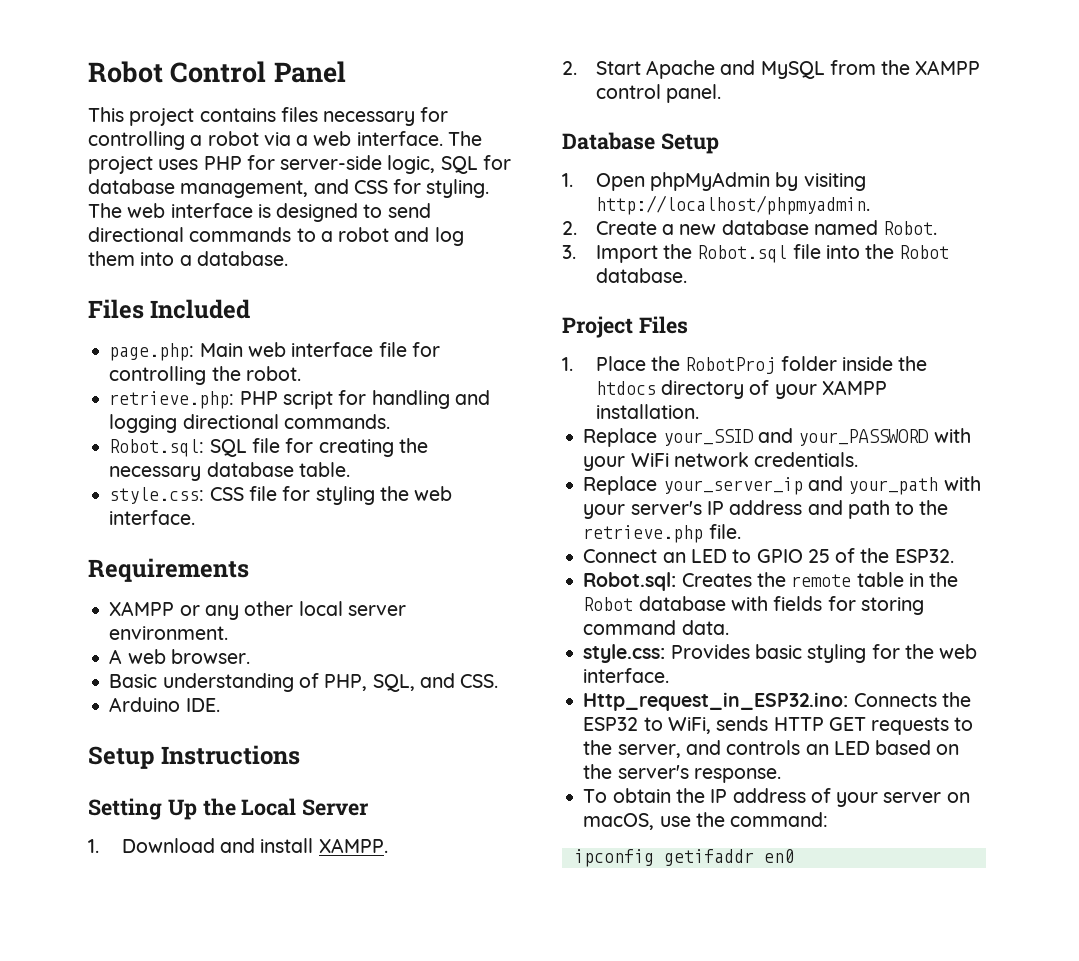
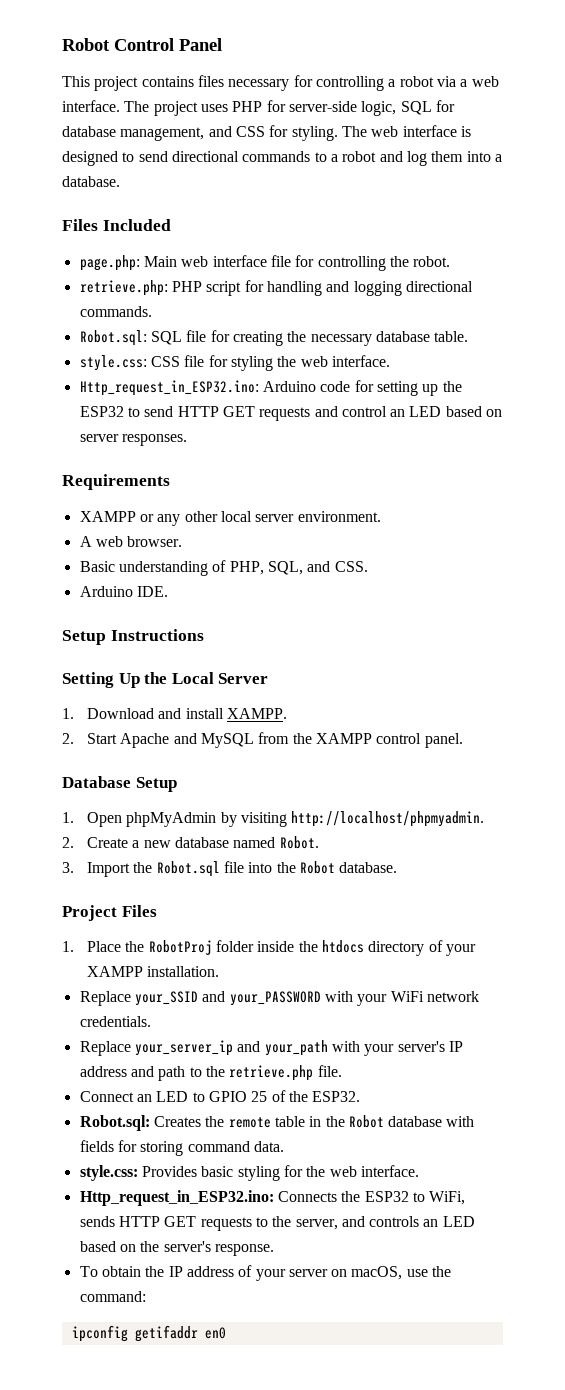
+ Http_request_in_ESP32.ino: Arduino code for setting up the ESP32 to send HTTP GET requests and control an LED based on server responses.

